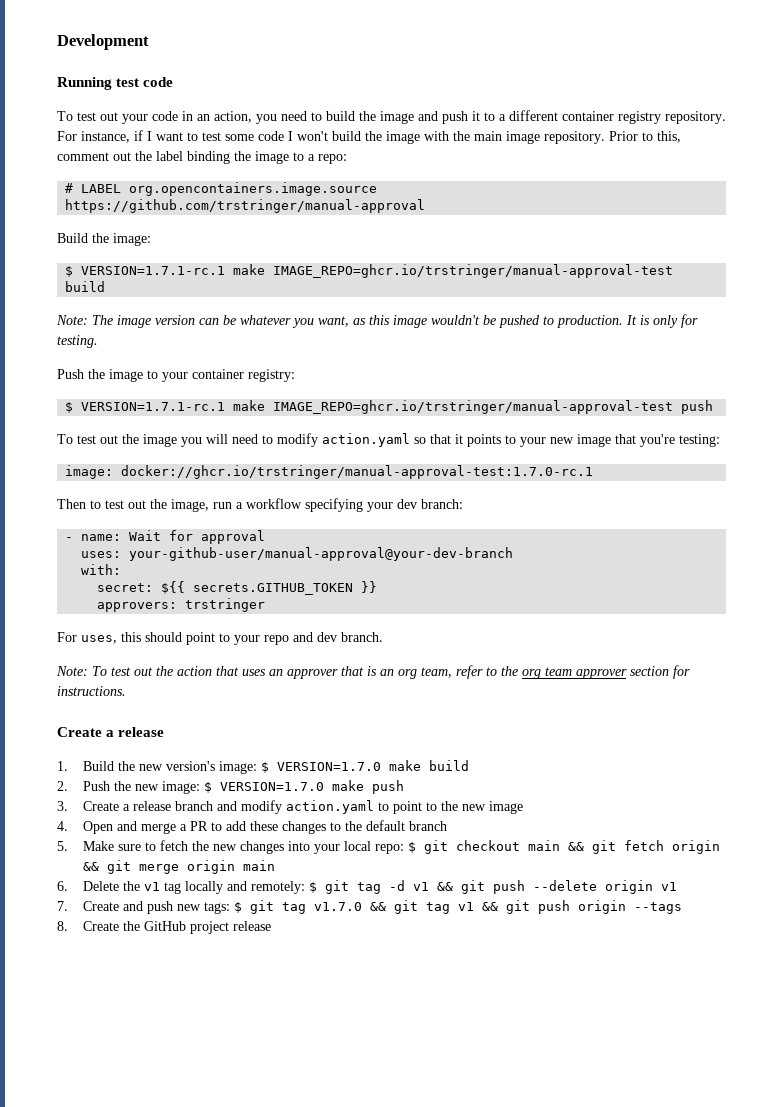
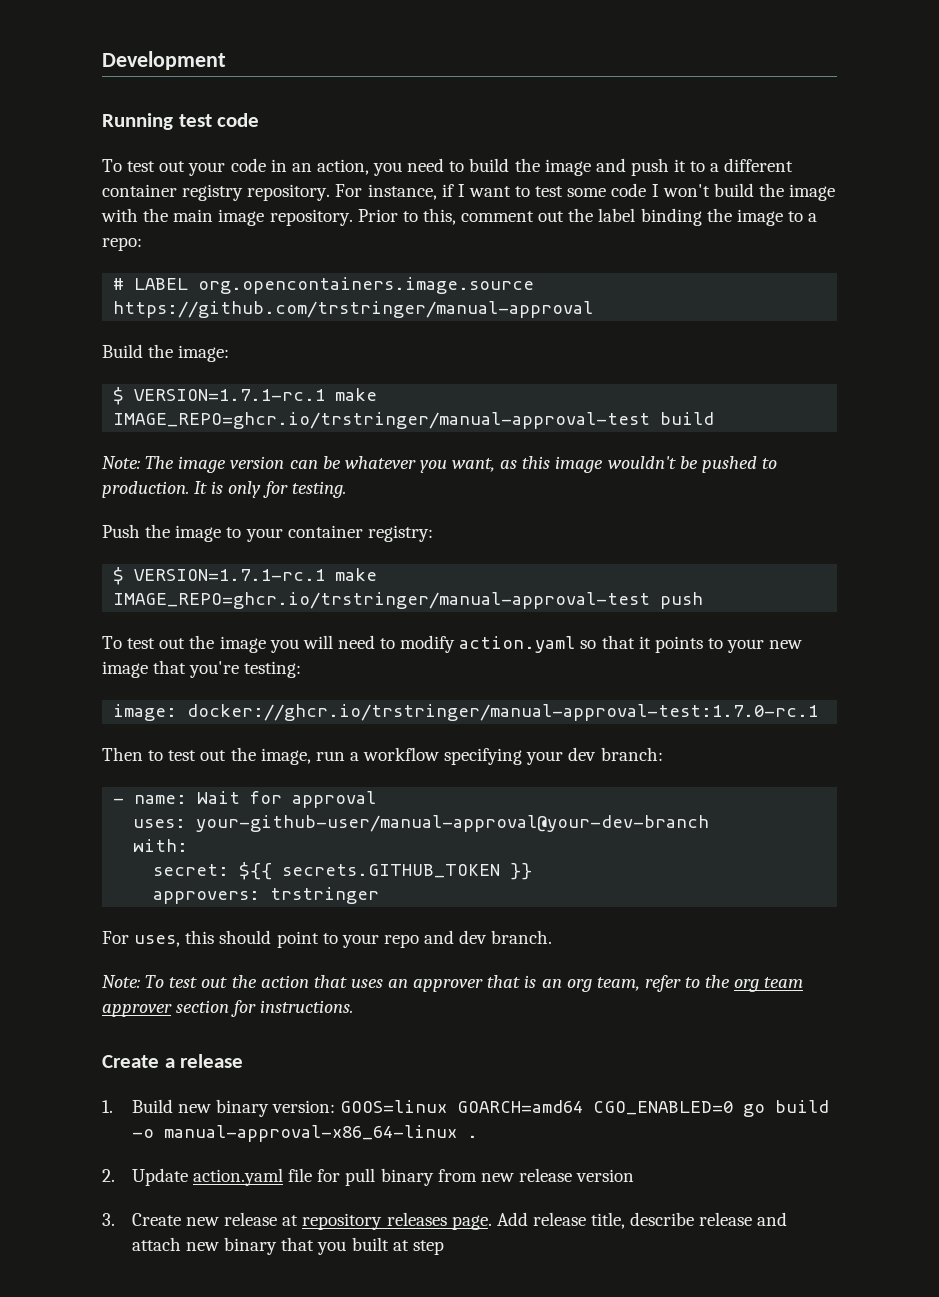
- 1. Build the new version's image: $ VERSION=1.7.0 make build
- 2. Push the new image: $ VERSION=1.7.0 make push
- 3. Create a release branch and modify action.yaml to point to the new image
- 4. Open and merge a PR to add these changes to the default branch
- 5. Make sure to fetch the new changes into your local repo: $ git checkout main && git fetch origin && git merge origin main
- 6. Delete the v1 tag locally and remotely: $ git tag -d v1 && git push --delete origin v1
- 7. Create and push new tags: $ git tag v1.7.0 && git tag v1 && git push origin --tags
- 8. Create the GitHub project release
+ 1. Build new binary version: GOOS=linux GOARCH=amd64 CGO_ENABLED=0 go build -o manual-approval-x86_64-linux .
+ 2. Update action.yaml file for pull binary from new release version
+ 3. Create new release at repository releases page. Add release title, describe release and attach new binary that you built at step

